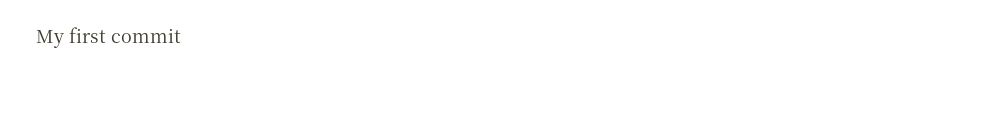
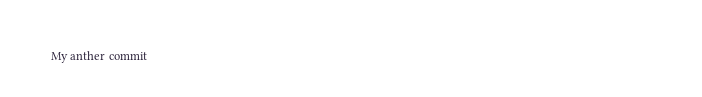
- My first commit
+ My anther commit

